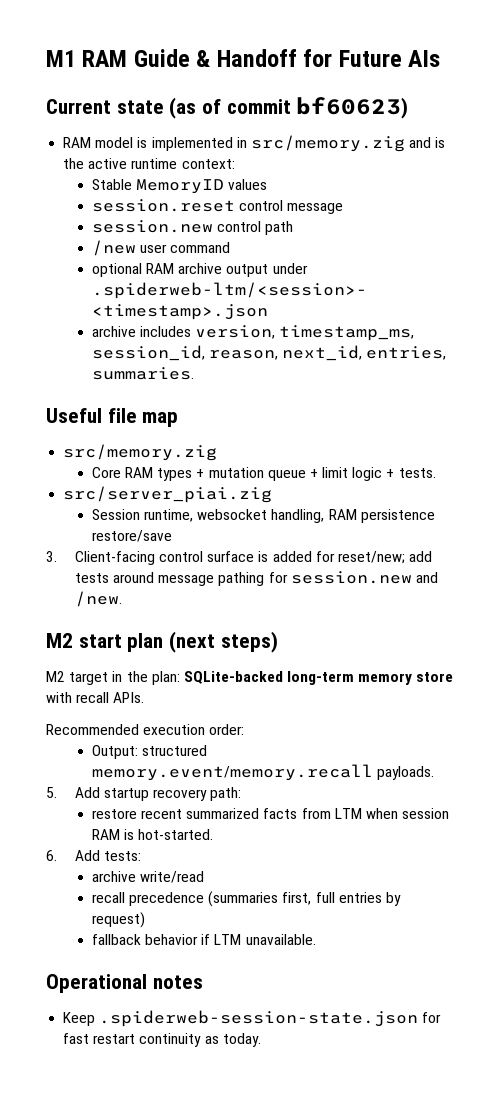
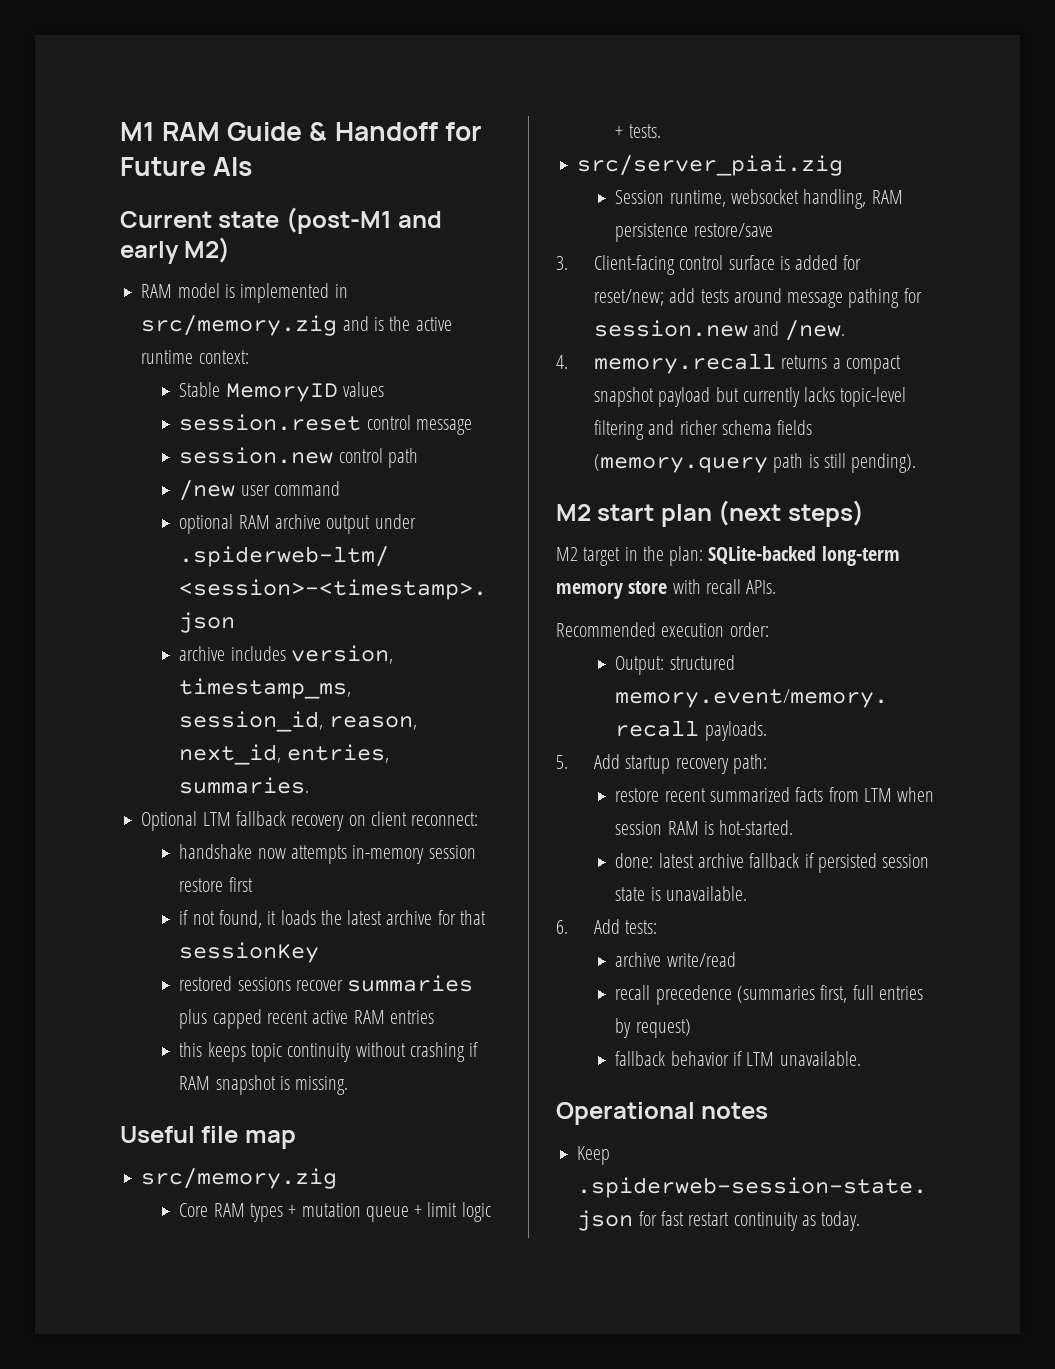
- Current state (as of commit bf60623)
+ Current state (post-M1 and early M2)
+ Optional LTM fallback recovery on client reconnect:
+ handshake now attempts in-memory session restore first
+ if not found, it loads the latest archive for that sessionKey
+ restored sessions recover summaries plus capped recent active RAM entries
+ this keeps topic continuity without crashing if RAM snapshot is missing.
+ 4. memory.recall returns a compact snapshot payload but currently lacks topic-level filtering and richer schema fields (memory.query path is still pending).
+ done: latest archive fallback if persisted session state is unavailable.

